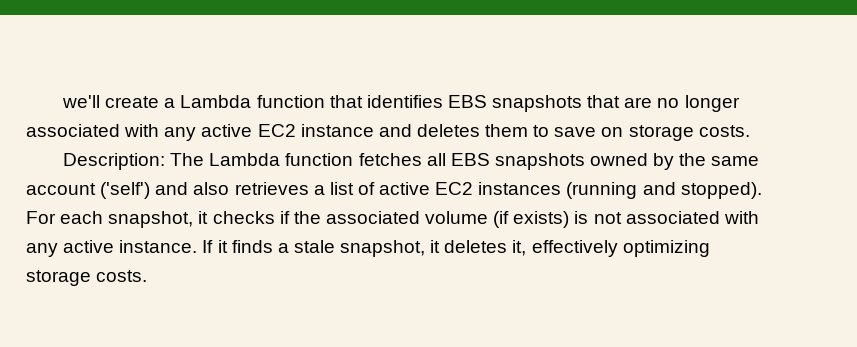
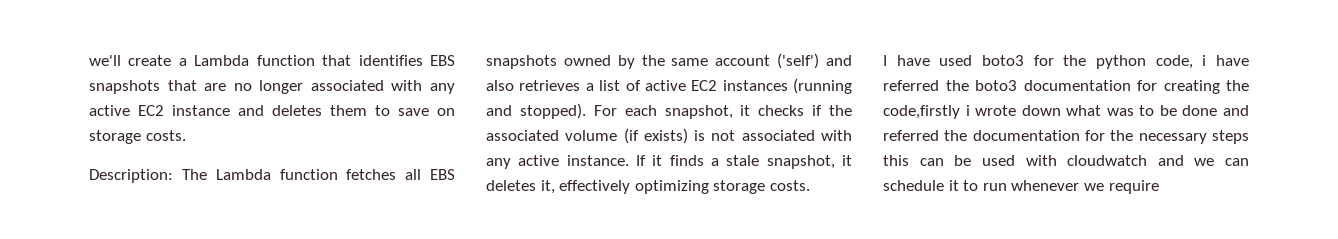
+ I have used boto3 for the python code, i have referred the boto3 documentation for creating the code,firstly i wrote down what was to be done and referred the documentation for the necessary steps this can be used with cloudwatch and we can schedule it to run whenever we require

